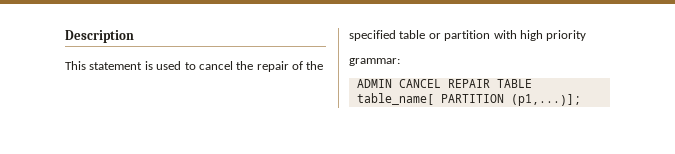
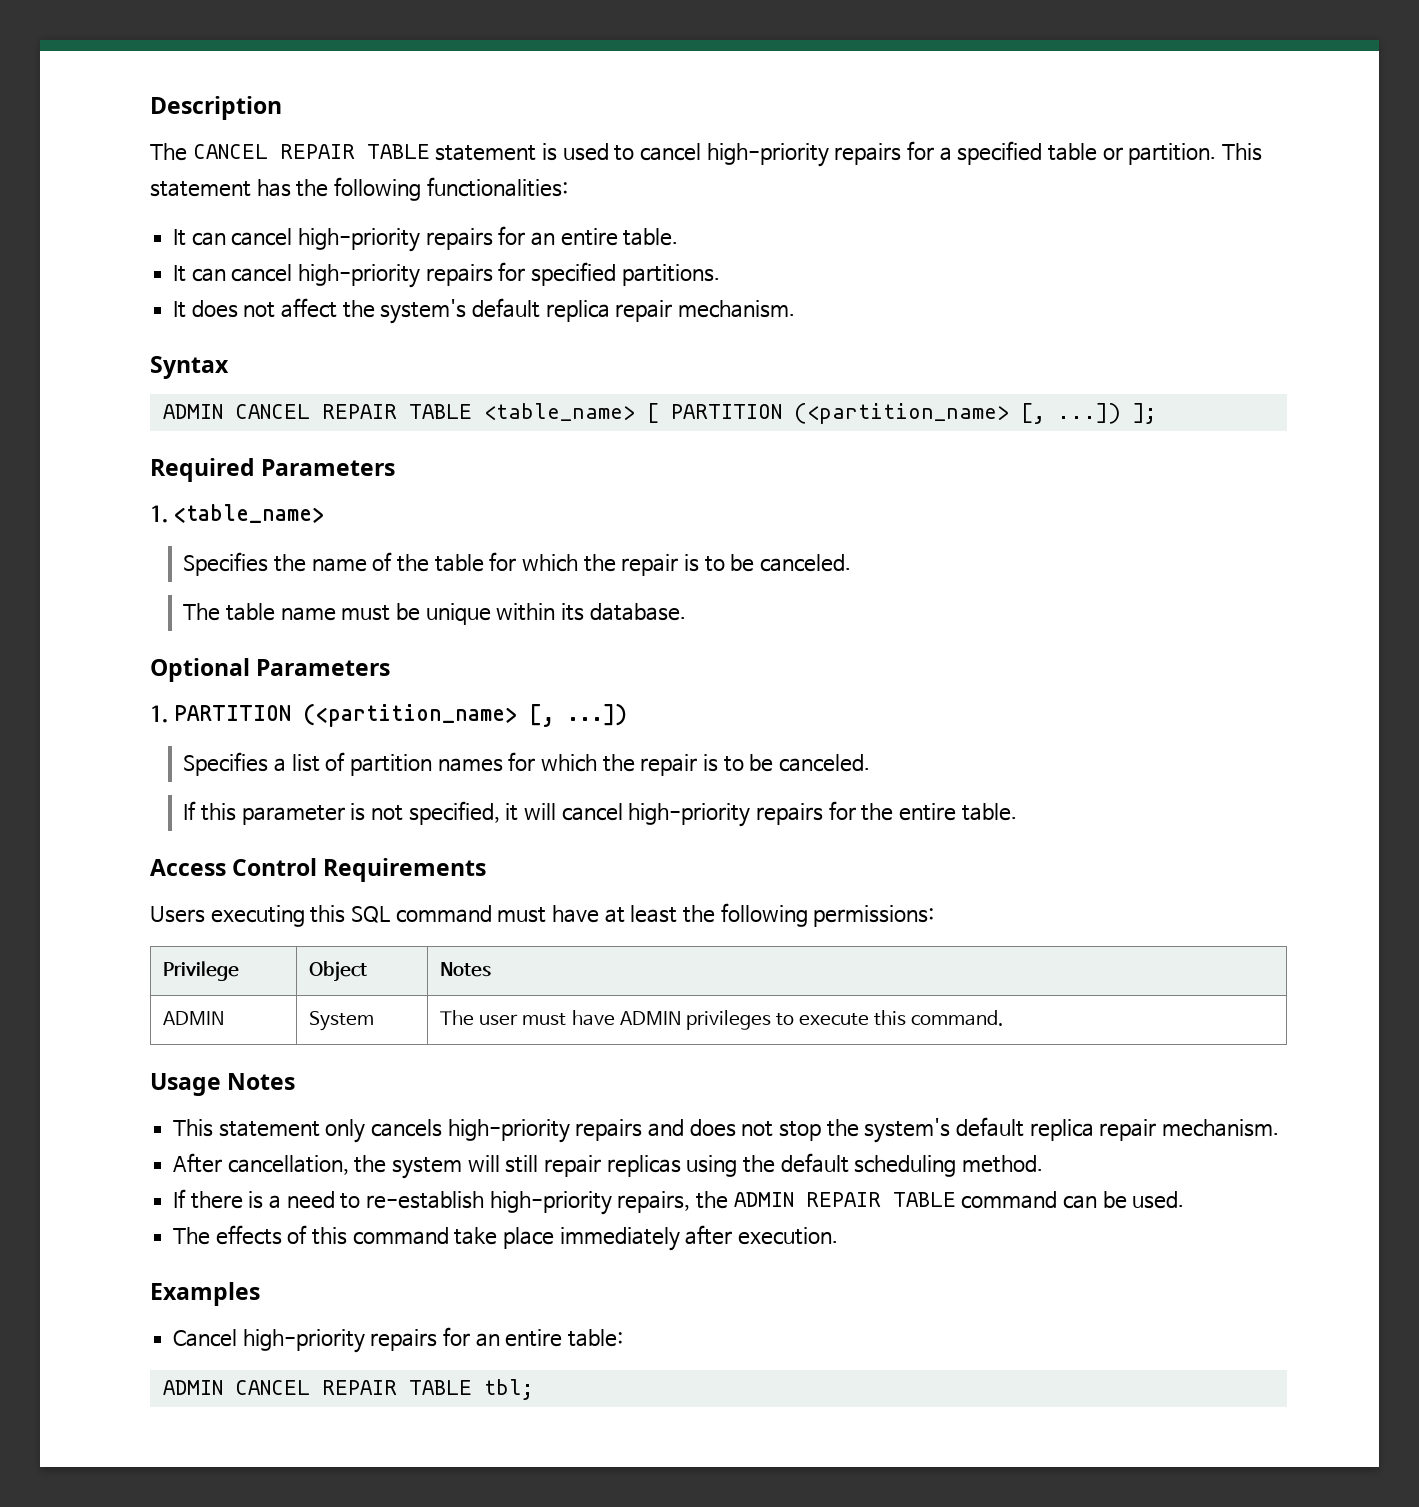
- This statement is used to cancel the repair of the specified table or partition with high priority
- grammar:
- ADMIN CANCEL REPAIR TABLE table_name[ PARTITION (p1,...)];
+ The CANCEL REPAIR TABLE statement is used to cancel high-priority repairs for a specified table or partition. This statement has the following functionalities:
+ It can cancel high-priority repairs for an entire table.
+ It can cancel high-priority repairs for specified partitions.
+ It does not affect the system's default replica repair mechanism.
+ Syntax
+ ADMIN CANCEL REPAIR TABLE <table_name> [ PARTITION (<partition_name> [, ...]) ];
+ Required Parameters
+ 1. <table_name>
+ Specifies the name of the table for which the repair is to be canceled.
+ The table name must be unique within its database.
+ Optional Parameters
+ 1. PARTITION (<partition_name> [, ...])
+ Specifies a list of partition names for which the repair is to be canceled.
+ If this parameter is not specified, it will cancel high-priority repairs for the entire table.
+ Access Control Requirements
+ Users executing this SQL command must have at least the following permissions:
+ Privilege | Object | Notes
+ ADMIN | System | The user must have ADMIN privileges to execute this command.
+ Usage Notes
+ This statement only cancels high-priority repairs and does not stop the system's default replica repair mechanism.
+ After cancellation, the system will still repair replicas using the default scheduling method.
+ If there is a need to re-establish high-priority repairs, the ADMIN REPAIR TABLE command can be used.
+ The effects of this command take place immediately after execution.
+ Examples
+ Cancel high-priority repairs for an entire table:
+ ADMIN CANCEL REPAIR TABLE tbl;

